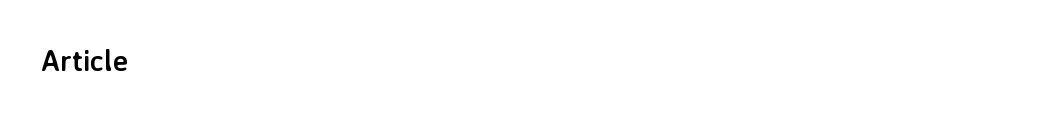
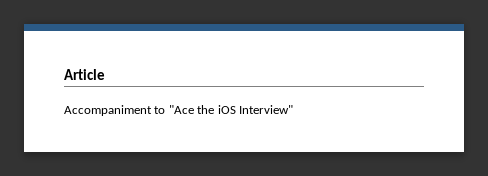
+ Accompaniment to "Ace the iOS Interview"

